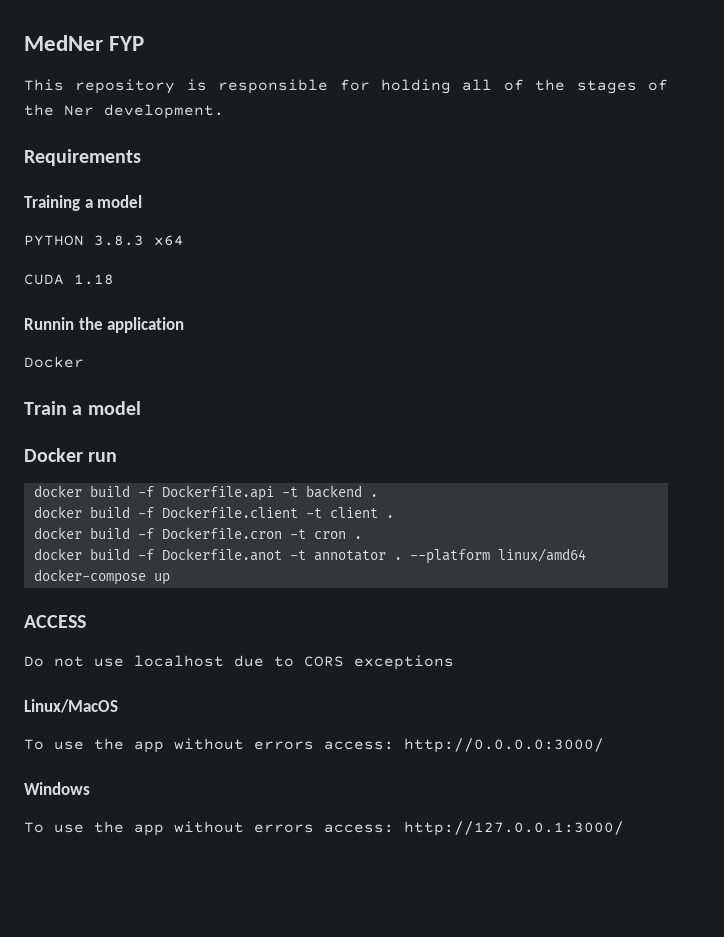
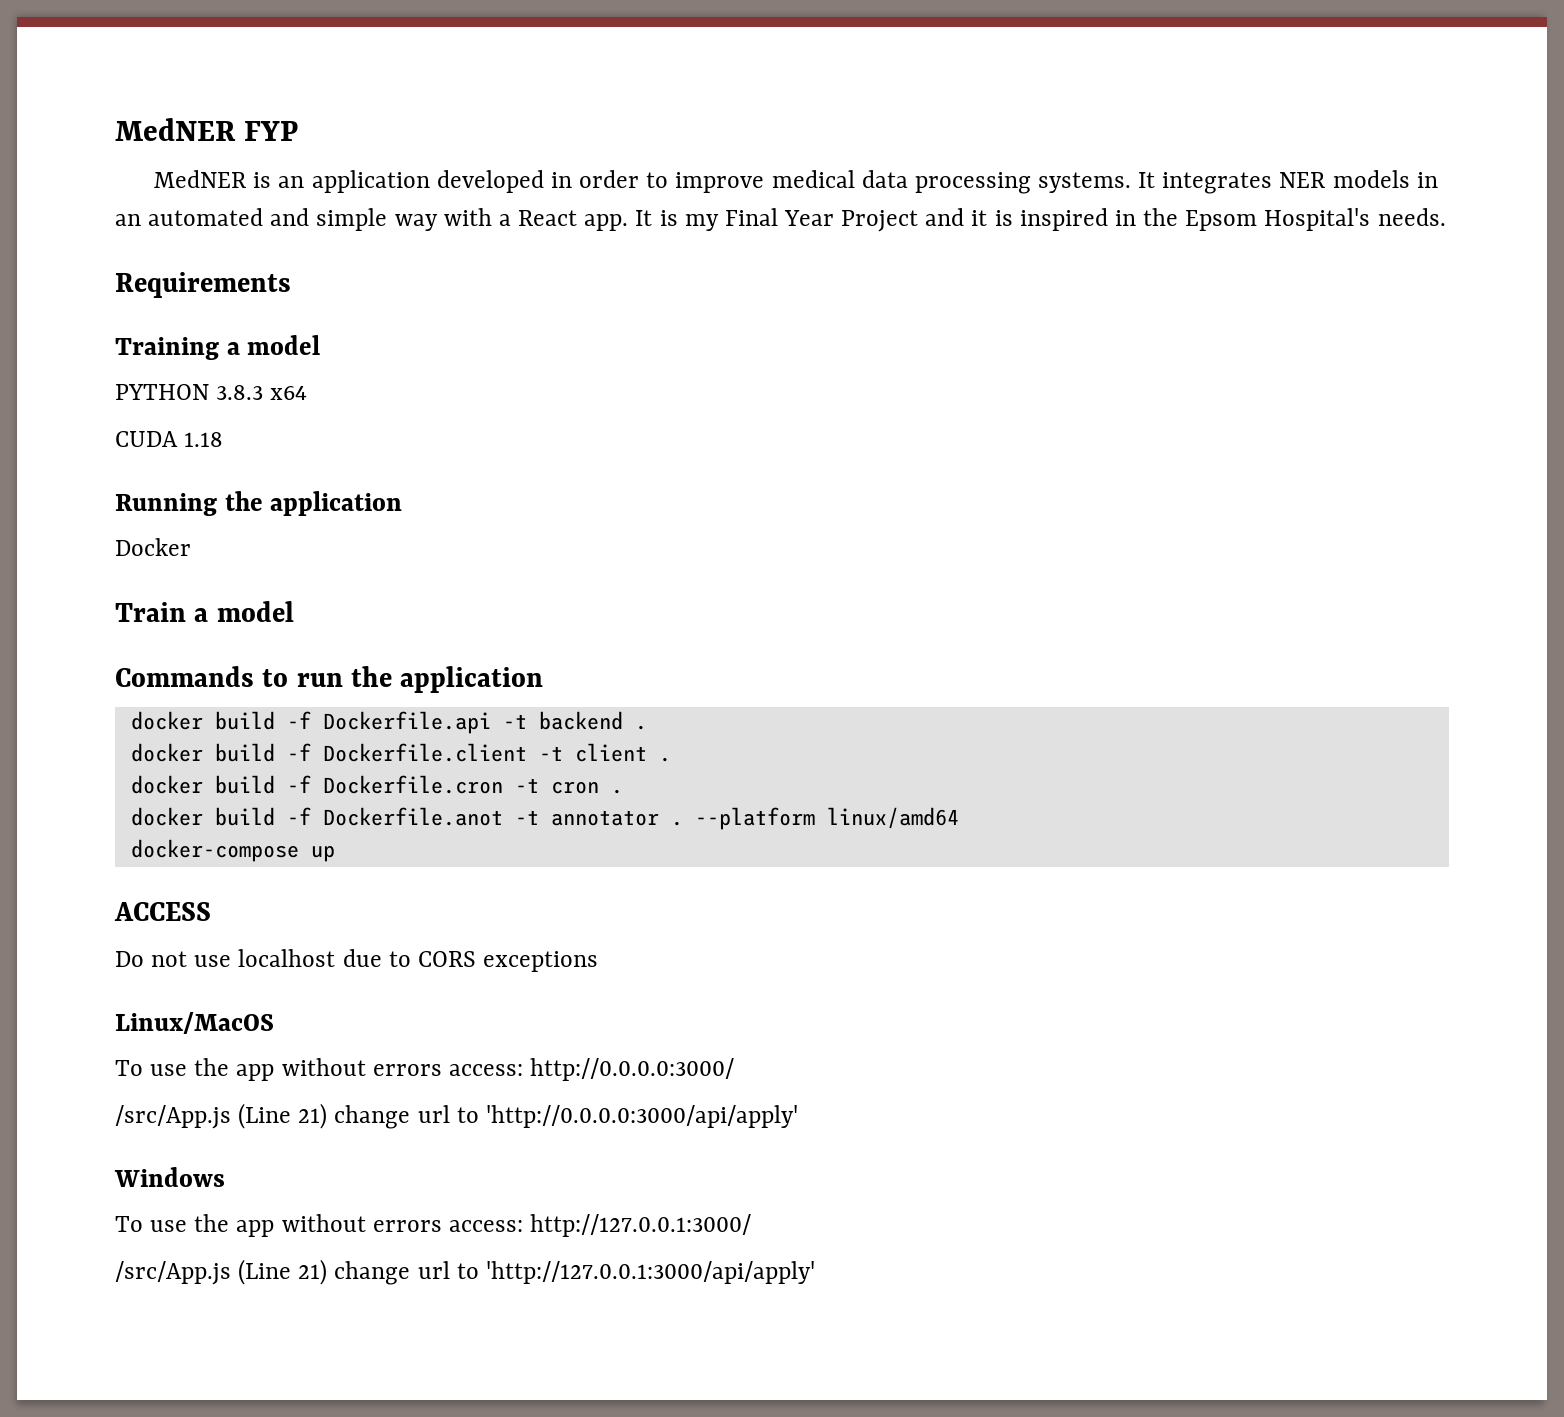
- MedNer FYP
+ MedNER FYP
- This repository is responsible for holding all of the stages of the Ner development.
+ MedNER is an application developed in order to improve medical data processing systems. It integrates NER models in an automated and simple way with a React app. It is my Final Year Project and it is inspired in the Epsom Hospital's needs.
- Runnin the application
+ Running the application
- Docker run
+ Commands to run the application
+ /src/App.js (Line 21) change url to 'http://0.0.0.0:3000/api/apply'
+ /src/App.js (Line 21) change url to 'http://127.0.0.1:3000/api/apply'

